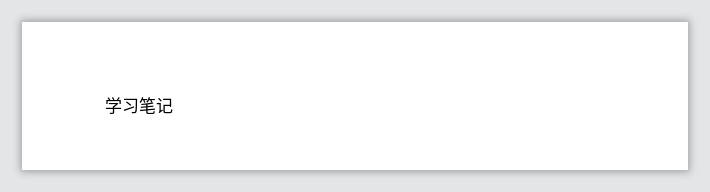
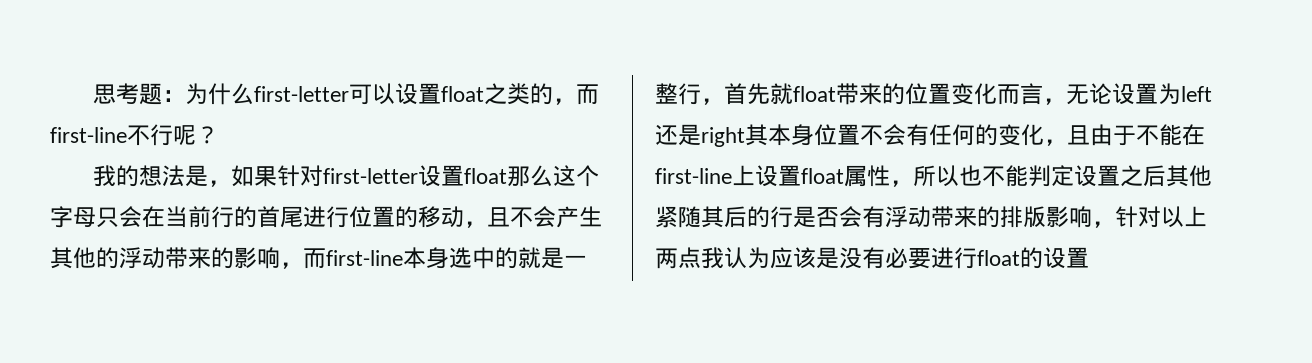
- 学习笔记
+ 思考题：为什么first-letter可以设置float之类的，而first-line不行呢？
+ 我的想法是，如果针对first-letter设置float那么这个字母只会在当前行的首尾进行位置的移动，且不会产生其他的浮动带来的影响，而first-line本身选中的就是一整行，首先就float带来的位置变化而言，无论设置为left还是right其本身位置不会有任何的变化，且由于不能在first-line上设置float属性，所以也不能判定设置之后其他紧随其后的行是否会有浮动带来的排版影响，针对以上两点我认为应该是没有必要进行float的设置

